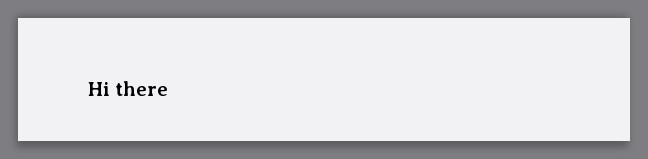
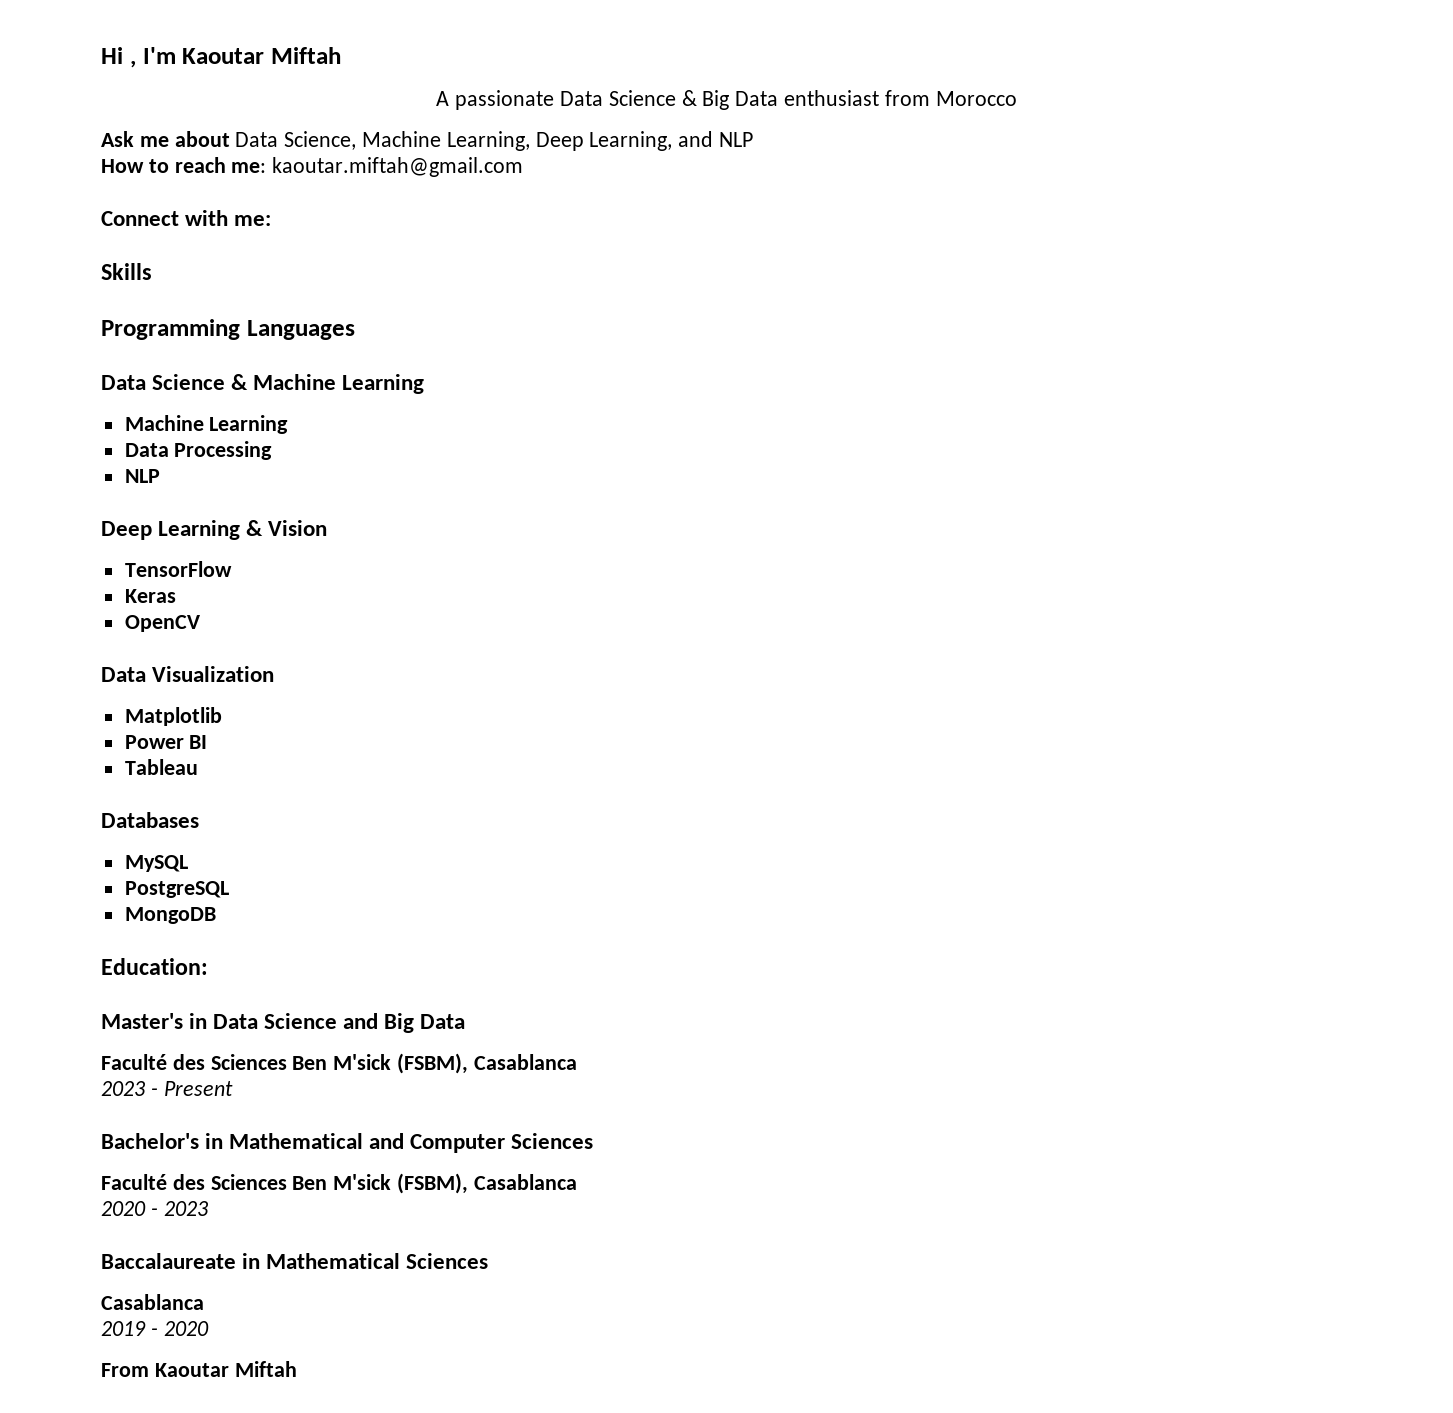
- Hi there
+ Hi , I'm Kaoutar Miftah
+ A passionate Data Science & Big Data enthusiast from Morocco
+ Ask me about Data Science, Machine Learning, Deep Learning, and NLP
+ How to reach me: kaoutar.miftah@gmail.com
+ Connect with me:
+ Skills
+ Programming Languages
+ Data Science & Machine Learning
+ Machine Learning
+ Data Processing
+ NLP
+ Deep Learning & Vision
+ TensorFlow
+ Keras
+ OpenCV
+ Data Visualization
+ Matplotlib
+ Power BI
+ Tableau
+ Databases
+ MySQL
+ PostgreSQL
+ MongoDB
+ Education:
+ Master's in Data Science and Big Data
+ Faculté des Sciences Ben M'sick (FSBM), Casablanca
+ 2023 - Present
+ Bachelor's in Mathematical and Computer Sciences
+ Faculté des Sciences Ben M'sick (FSBM), Casablanca
+ 2020 - 2023
+ Baccalaureate in Mathematical Sciences
+ Casablanca
+ 2019 - 2020
+ From Kaoutar Miftah

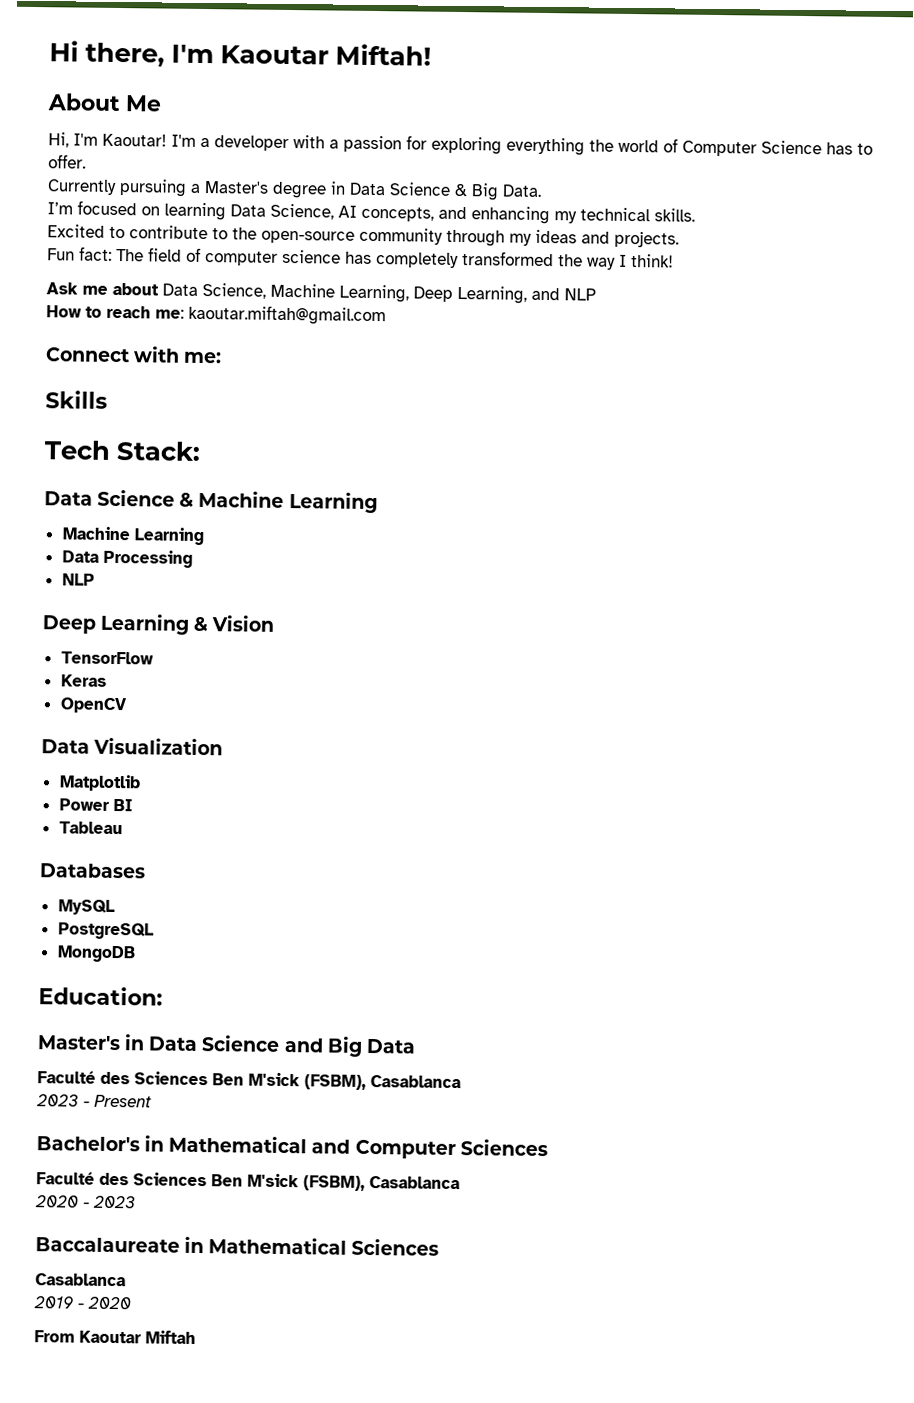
- Hi , I'm Kaoutar Miftah
- A passionate Data Science & Big Data enthusiast from Morocco
+ Hi there, I'm Kaoutar Miftah!
+ About Me
+ Hi, I'm Kaoutar! I'm a developer with a passion for exploring everything the world of Computer Science has to offer.
+ Currently pursuing a Master's degree in Data Science & Big Data.
+ I’m focused on learning Data Science, AI concepts, and enhancing my technical skills.
+ Excited to contribute to the open-source community through my ideas and projects.
+ Fun fact: The field of computer science has completely transformed the way I think!
- Programming Languages
+ Tech Stack:

